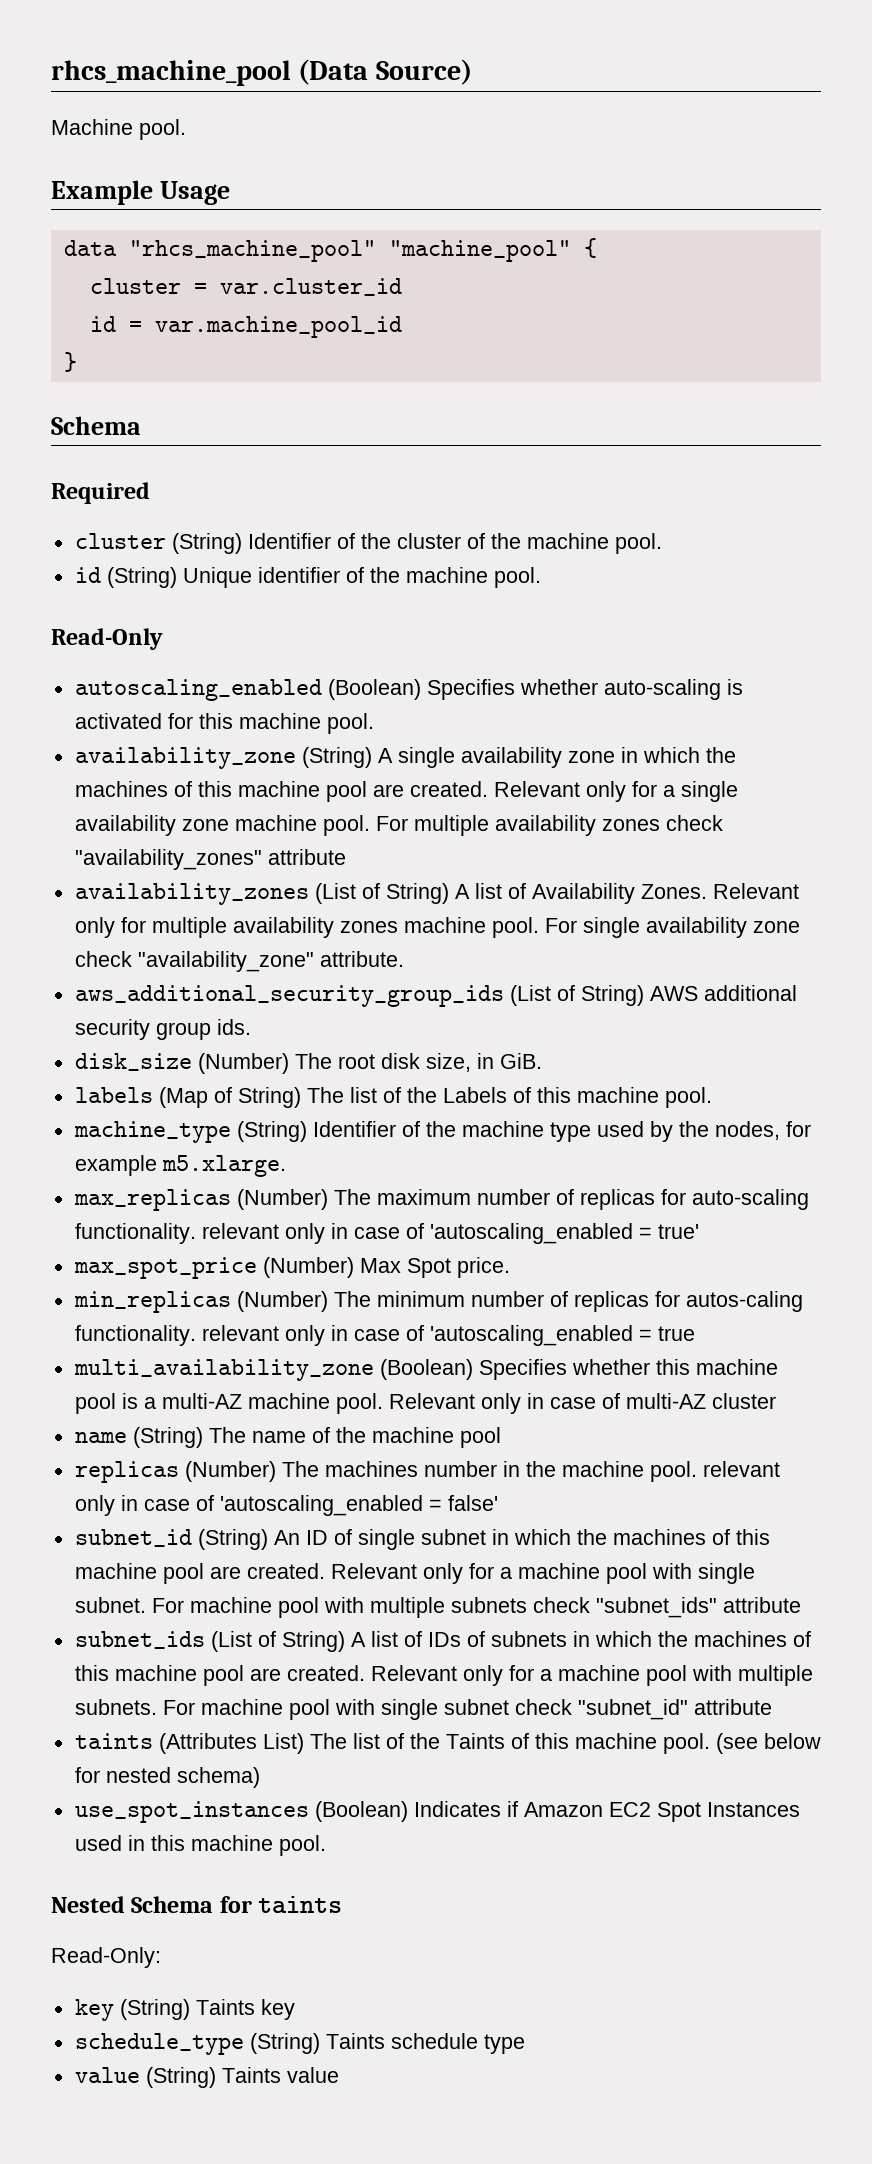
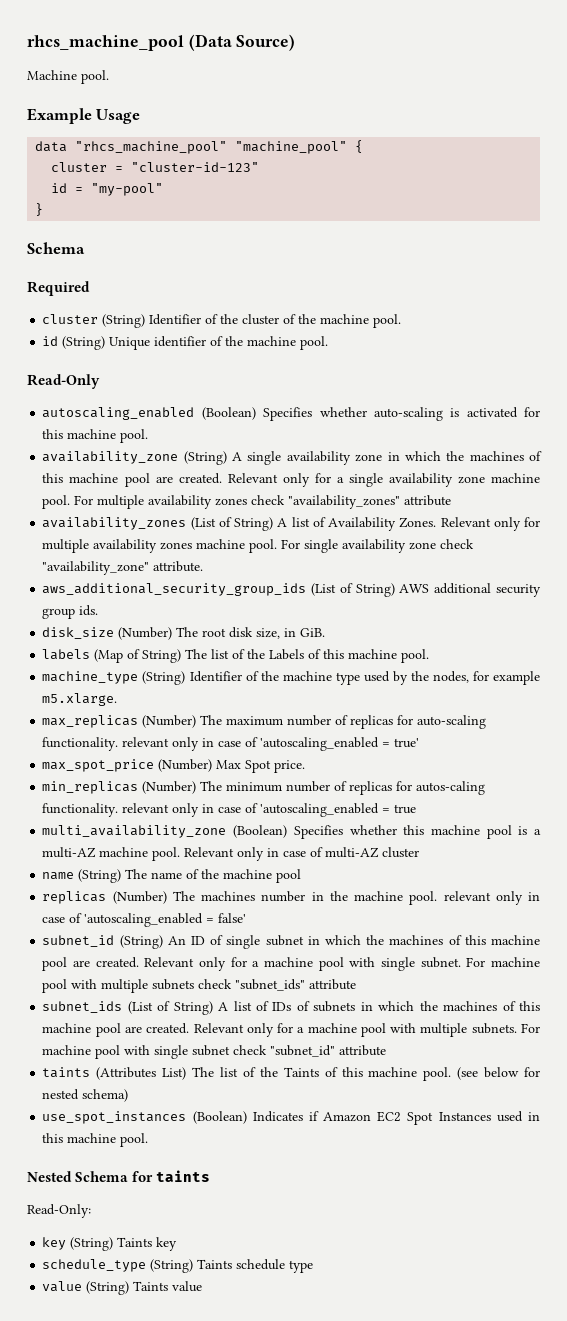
- cluster = var.cluster_id
+ cluster = "cluster-id-123"
- id = var.machine_pool_id
+ id = "my-pool"

